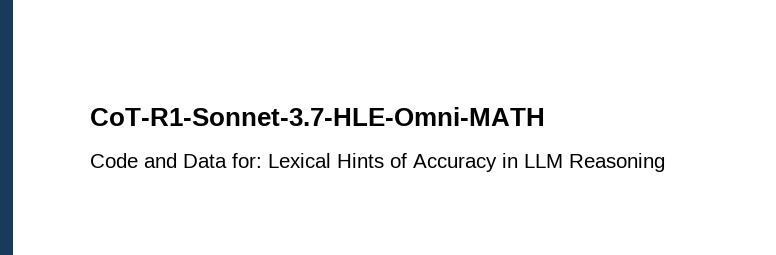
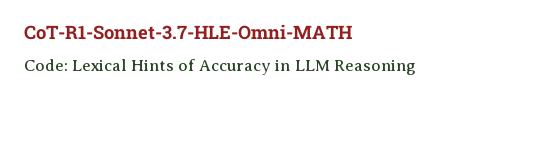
- Code and Data for: Lexical Hints of Accuracy in LLM Reasoning
+ Code: Lexical Hints of Accuracy in LLM Reasoning

